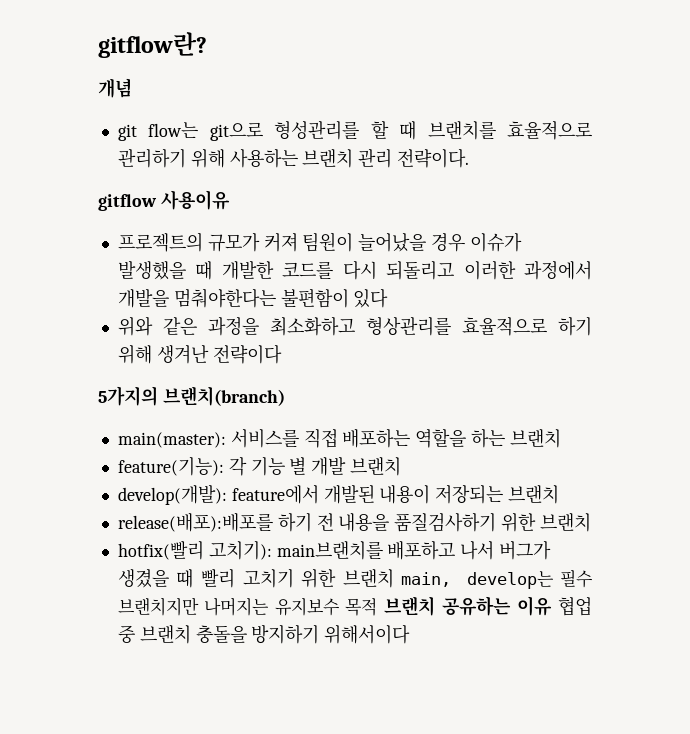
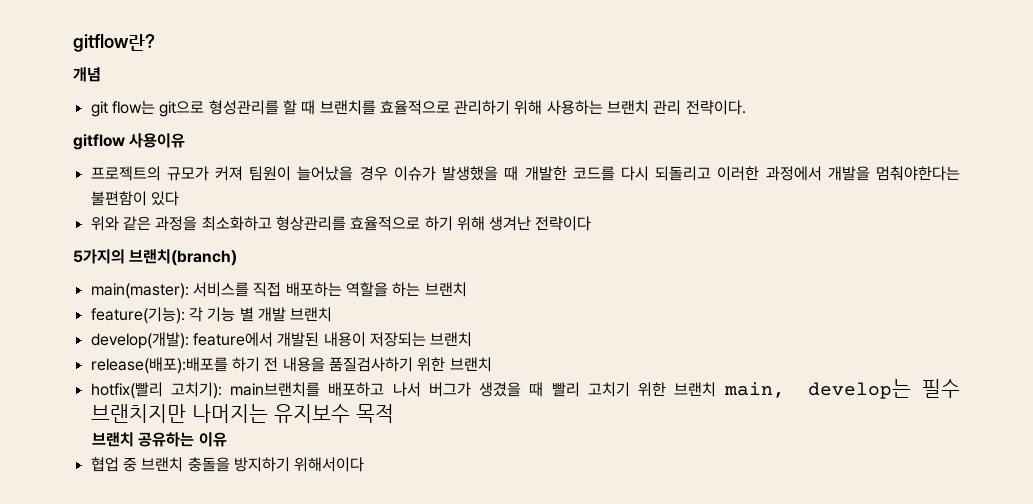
- hotfix(빨리 고치기): main브랜치를 배포하고 나서 버그가 생겼을 때 빨리 고치기 위한 브랜치 main, develop는 필수 브랜치지만 나머지는 유지보수 목적 브랜치 공유하는 이유 협업 중 브랜치 충돌을 방지하기 위해서이다
+ hotfix(빨리 고치기): main브랜치를 배포하고 나서 버그가 생겼을 때 빨리 고치기 위한 브랜치 main, develop는 필수 브랜치지만 나머지는 유지보수 목적
+ 브랜치 공유하는 이유
+ 협업 중 브랜치 충돌을 방지하기 위해서이다

